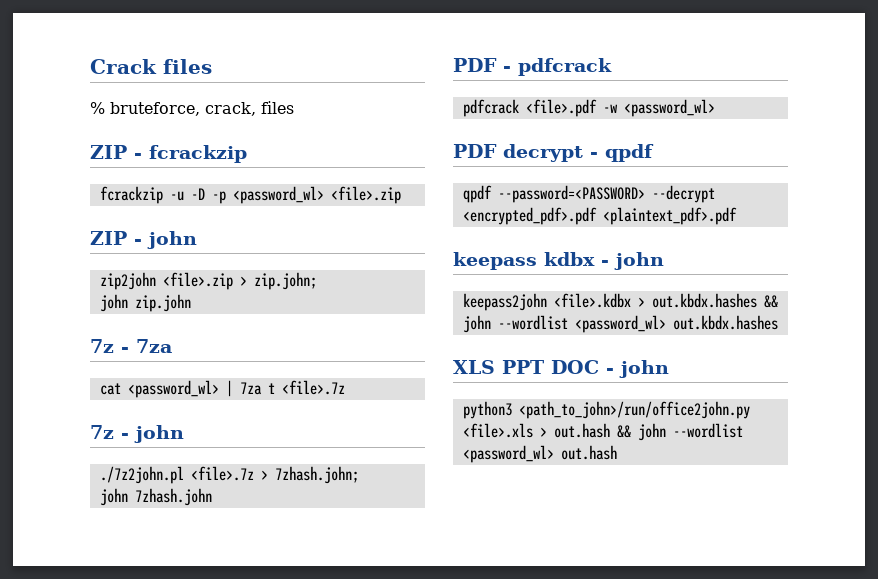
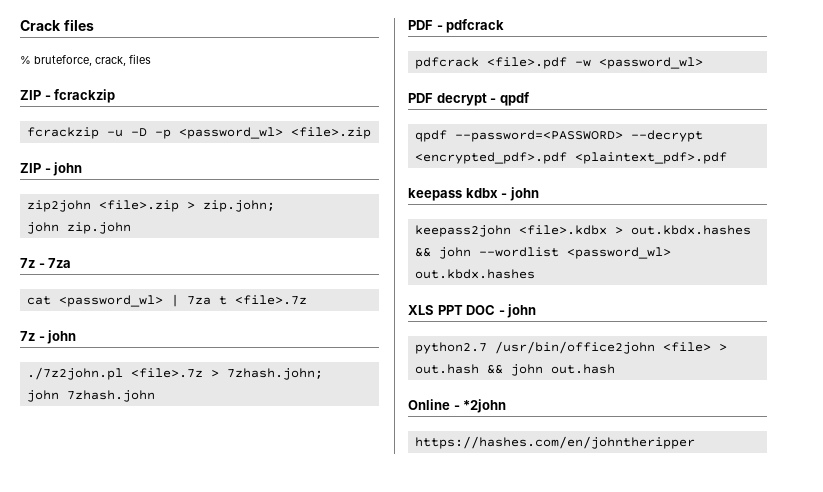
- python3 <path_to_john>/run/office2john.py <file>.xls > out.hash && john --wordlist <password_wl> out.hash
+ python2.7 /usr/bin/office2john <file> > out.hash && john out.hash
+ Online - *2john
+ https://hashes.com/en/johntheripper

